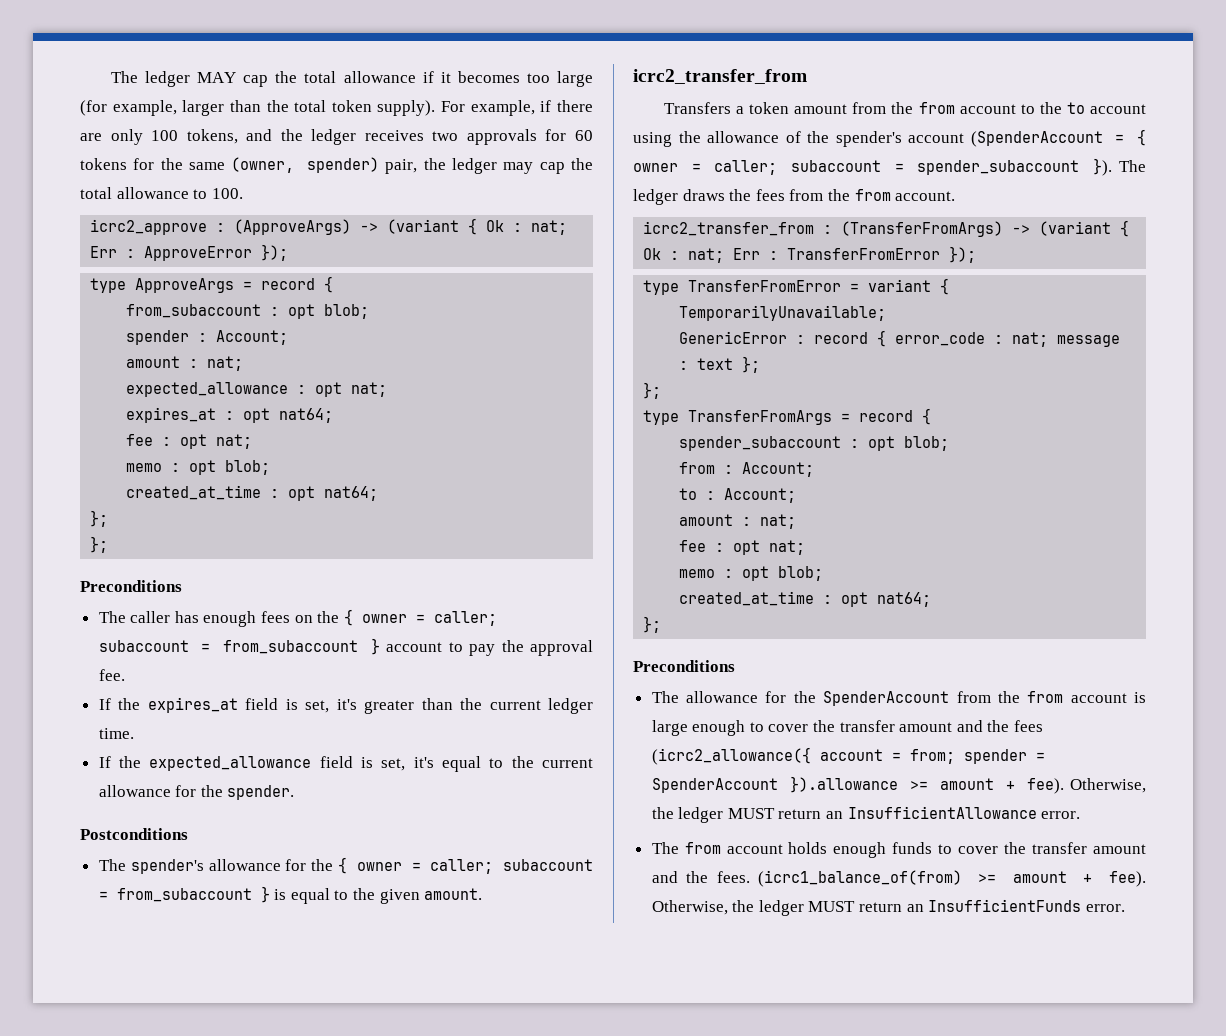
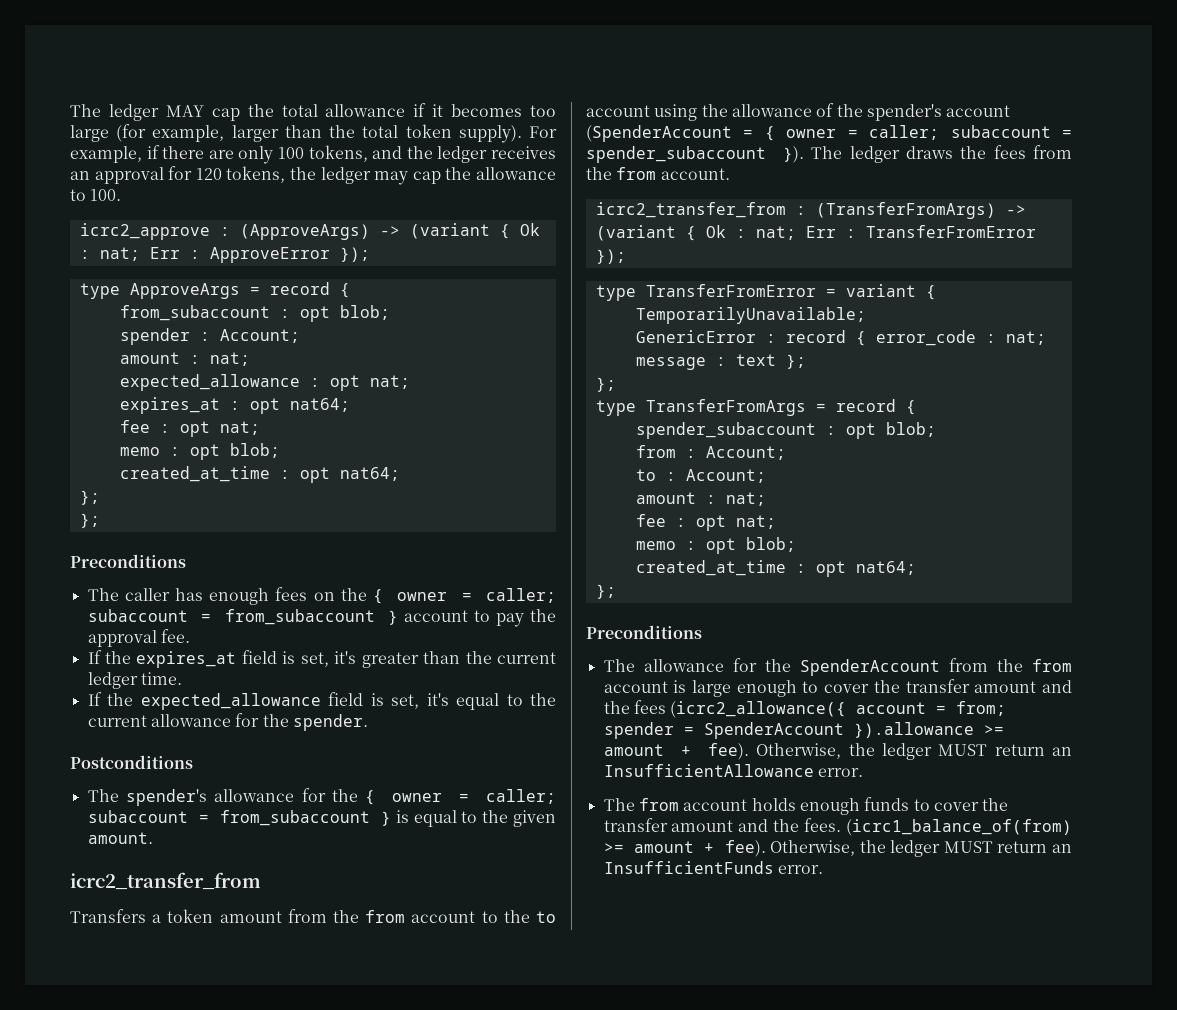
- For example, if there are only 100 tokens, and the ledger receives two approvals for 60 tokens for the same (owner, spender) pair, the ledger may cap the total allowance to 100.
+ For example, if there are only 100 tokens, and the ledger receives an approval for 120 tokens, the ledger may cap the allowance to 100.

